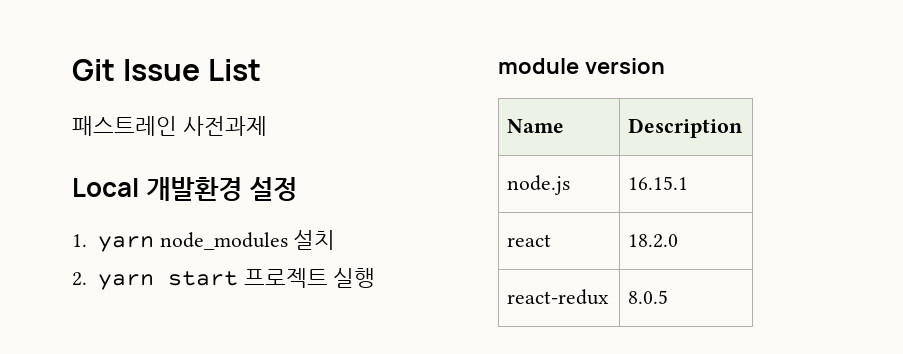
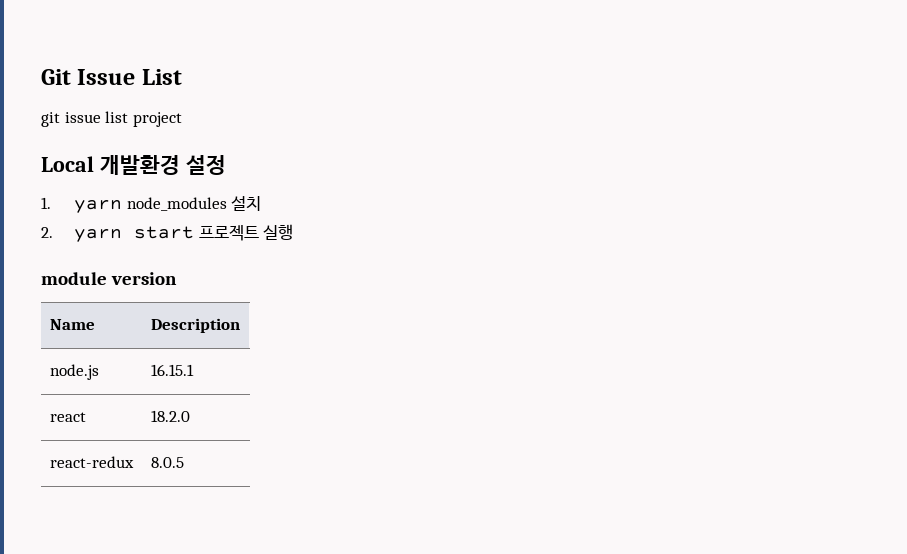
- 패스트레인 사전과제
+ git issue list project

